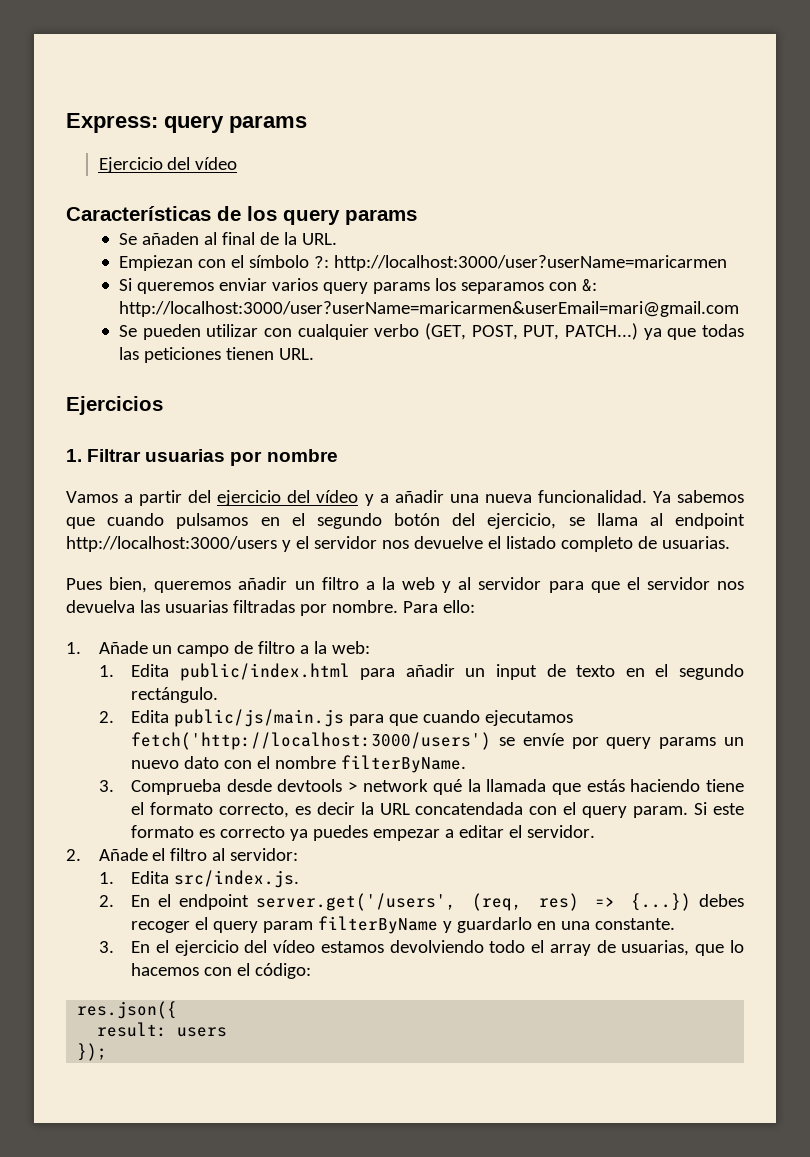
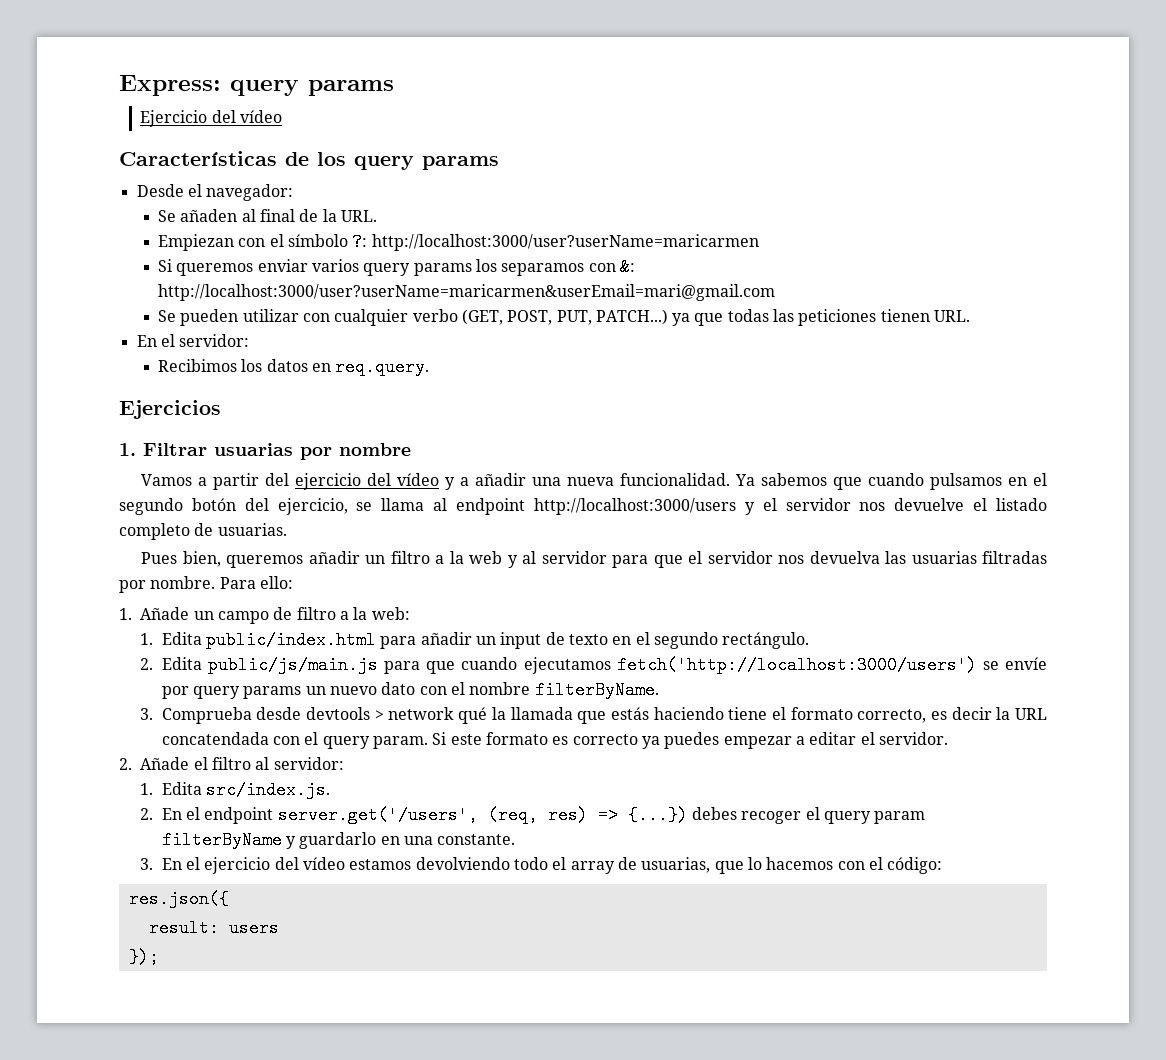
+ Desde el navegador:
+ En el servidor:
+ Recibimos los datos en req.query.

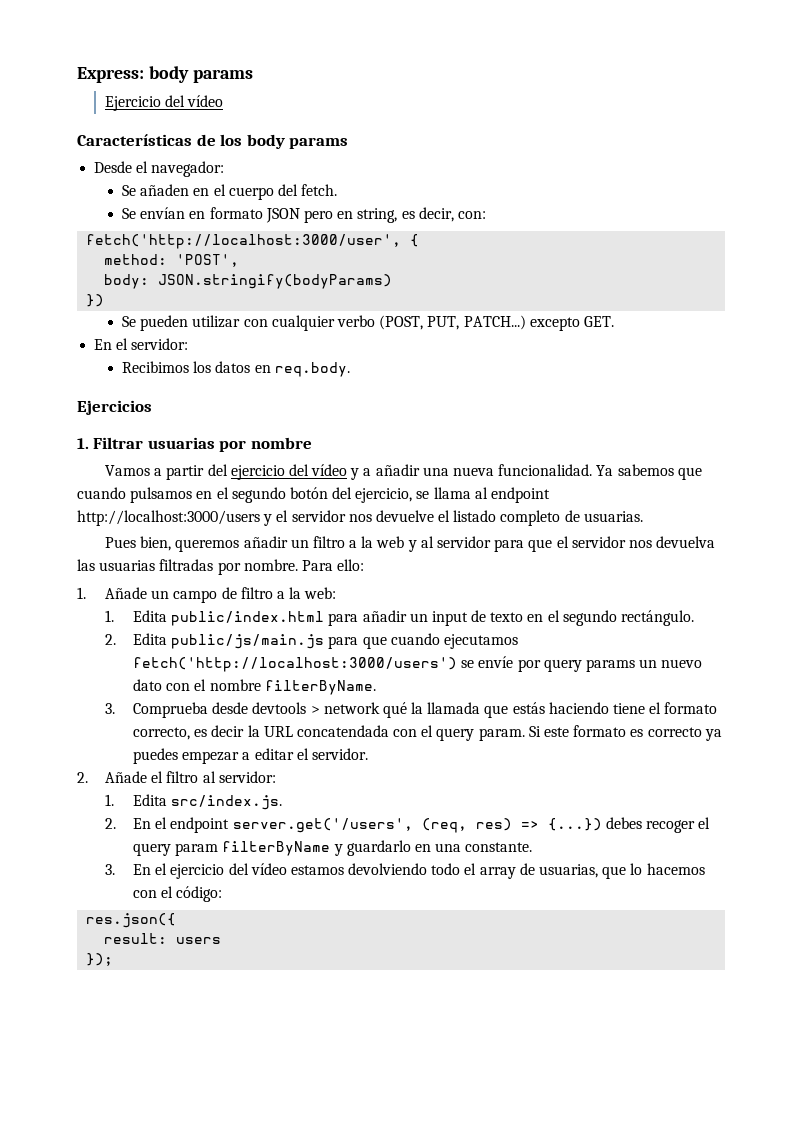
- Express: query params
+ Express: body params
- Características de los query params
+ Características de los body params
- Se añaden al final de la URL.
- Empiezan con el símbolo ?: http://localhost:3000/user?userName=maricarmen
- Si queremos enviar varios query params los separamos con &: http://localhost:3000/user?userName=maricarmen&userEmail=mari@gmail.com
+ Se añaden en el cuerpo del fetch.
+ Se envían en formato JSON pero en string, es decir, con:
+ fetch('http://localhost:3000/user', {
+ method: 'POST',
+ body: JSON.stringify(bodyParams)
+ })
- Se pueden utilizar con cualquier verbo (GET, POST, PUT, PATCH...) ya que todas las peticiones tienen URL.
+ Se pueden utilizar con cualquier verbo (POST, PUT, PATCH...) excepto GET.
- Recibimos los datos en req.query.
+ Recibimos los datos en req.body.

